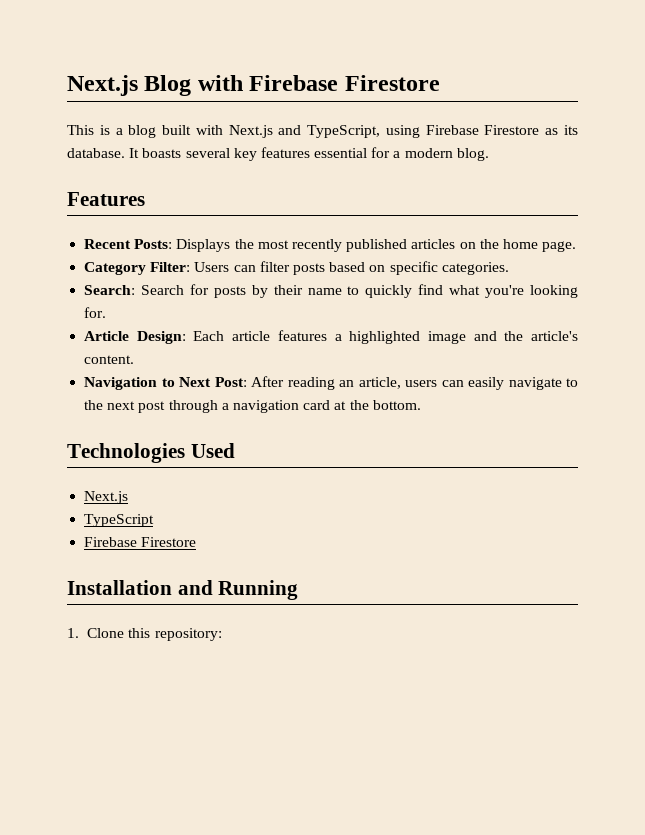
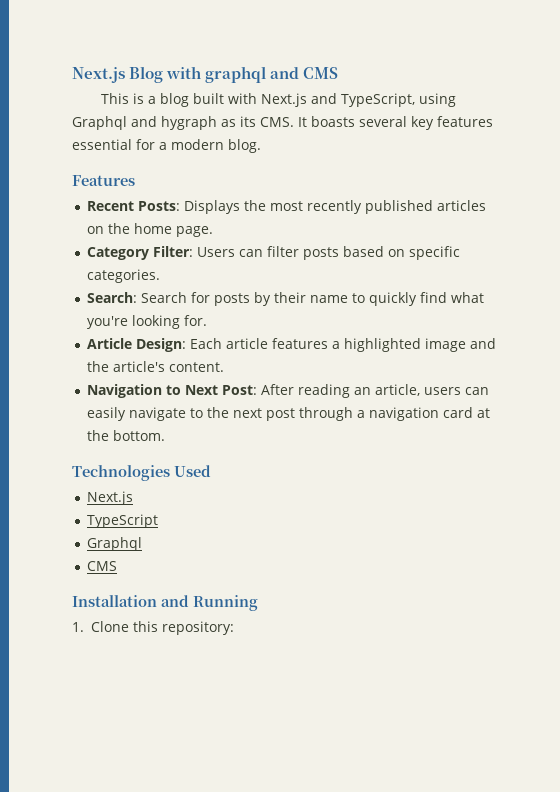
- Next.js Blog with Firebase Firestore
+ Next.js Blog with graphql and CMS
- This is a blog built with Next.js and TypeScript, using Firebase Firestore as its database. It boasts several key features essential for a modern blog.
+ This is a blog built with Next.js and TypeScript, using Graphql and hygraph as its CMS. It boasts several key features essential for a modern blog.
  TypeScript
- Firebase Firestore
+ Graphql
+ CMS

